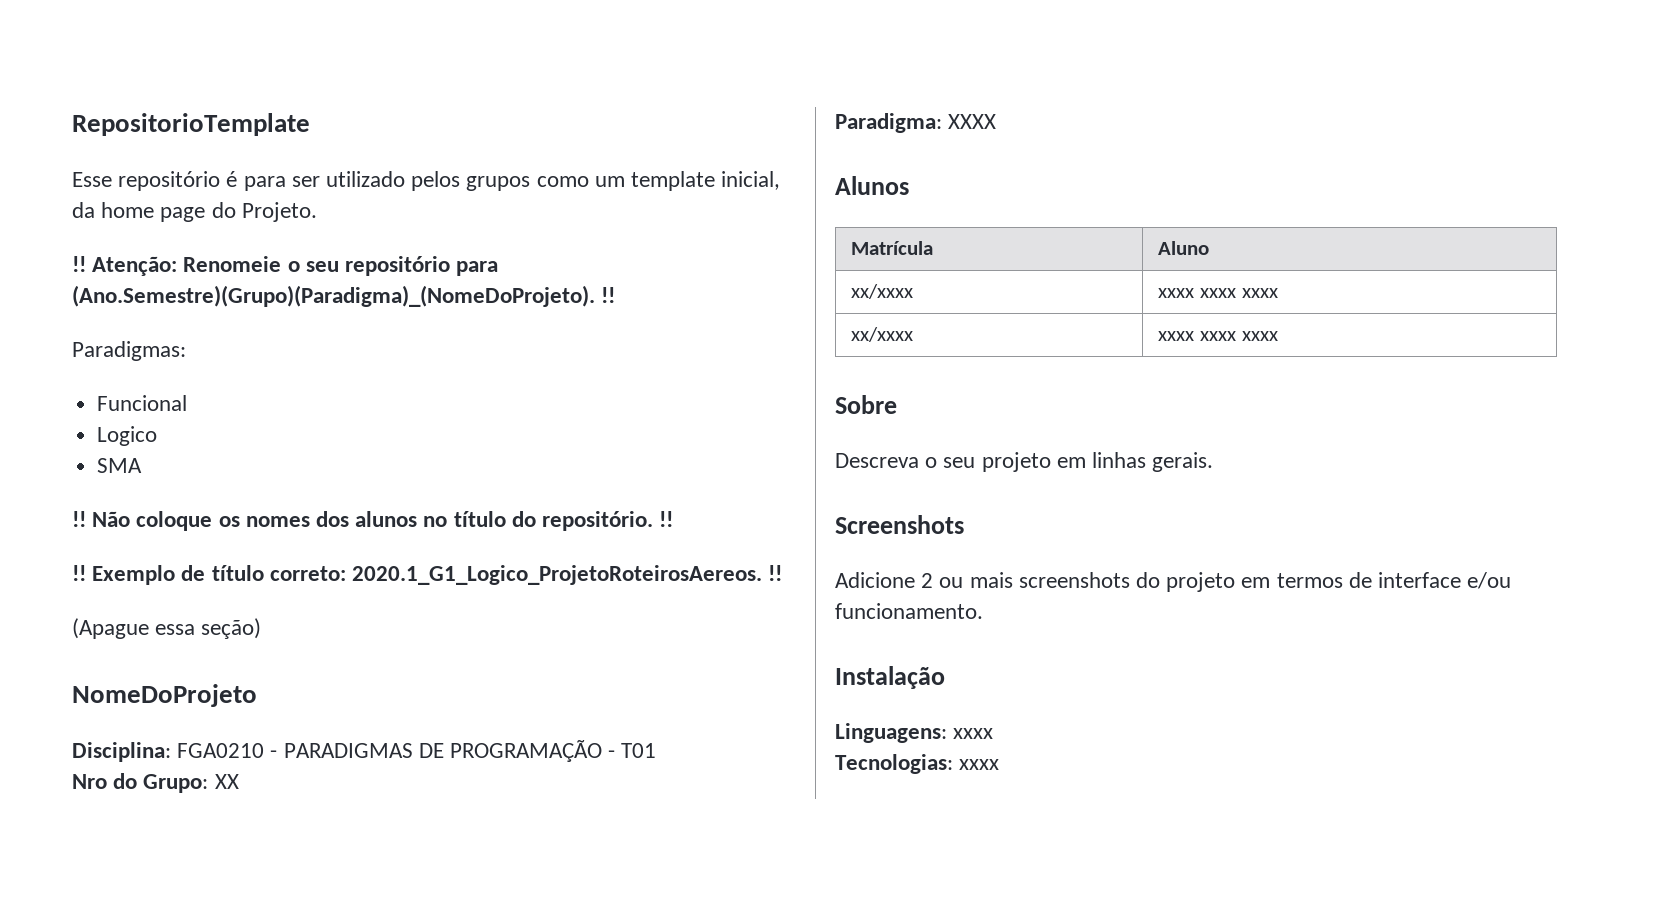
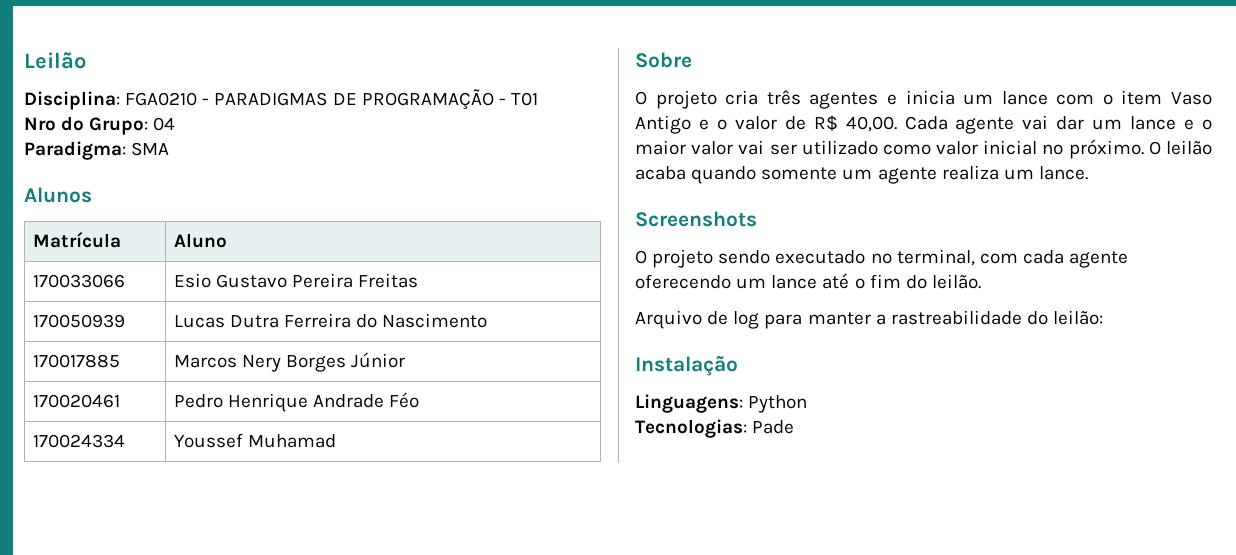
- RepositorioTemplate
- Esse repositório é para ser utilizado pelos grupos como um template inicial, da home page do Projeto.
- !! Atenção: Renomeie o seu repositório para (Ano.Semestre)(Grupo)(Paradigma)_(NomeDoProjeto). !!
- Paradigmas:
- Funcional
- Logico
- SMA
- !! Não coloque os nomes dos alunos no título do repositório. !!
- !! Exemplo de título correto: 2020.1_G1_Logico_ProjetoRoteirosAereos. !!
- (Apague essa seção)
- NomeDoProjeto
+ Leilão
- Nro do Grupo: XX
+ Nro do Grupo: 04
- Paradigma: XXXX
+ Paradigma: SMA
  Matrícula | Aluno
- xx/xxxx | xxxx xxxx xxxx
- xx/xxxx | xxxx xxxx xxxx
+ 170033066 | Esio Gustavo Pereira Freitas
+ 170050939 | Lucas Dutra Ferreira do Nascimento
+ 170017885 | Marcos Nery Borges Júnior
+ 170020461 | Pedro Henrique Andrade Féo
+ 170024334 | Youssef Muhamad
  Sobre
- Descreva o seu projeto em linhas gerais.
+ O projeto cria três agentes e inicia um lance com o item Vaso Antigo e o valor de R$ 40,00. Cada agente vai dar um lance e o maior valor vai ser utilizado como valor inicial no próximo. O leilão acaba quando somente um agente realiza um lance.
  Screenshots
- Adicione 2 ou mais screenshots do projeto em termos de interface e/ou funcionamento.
+ O projeto sendo executado no terminal, com cada agente oferecendo um lance até o fim do leilão.
+ Arquivo de log para manter a rastreabilidade do leilão:
- Linguagens: xxxx
+ Linguagens: Python
- Tecnologias: xxxx
+ Tecnologias: Pade

